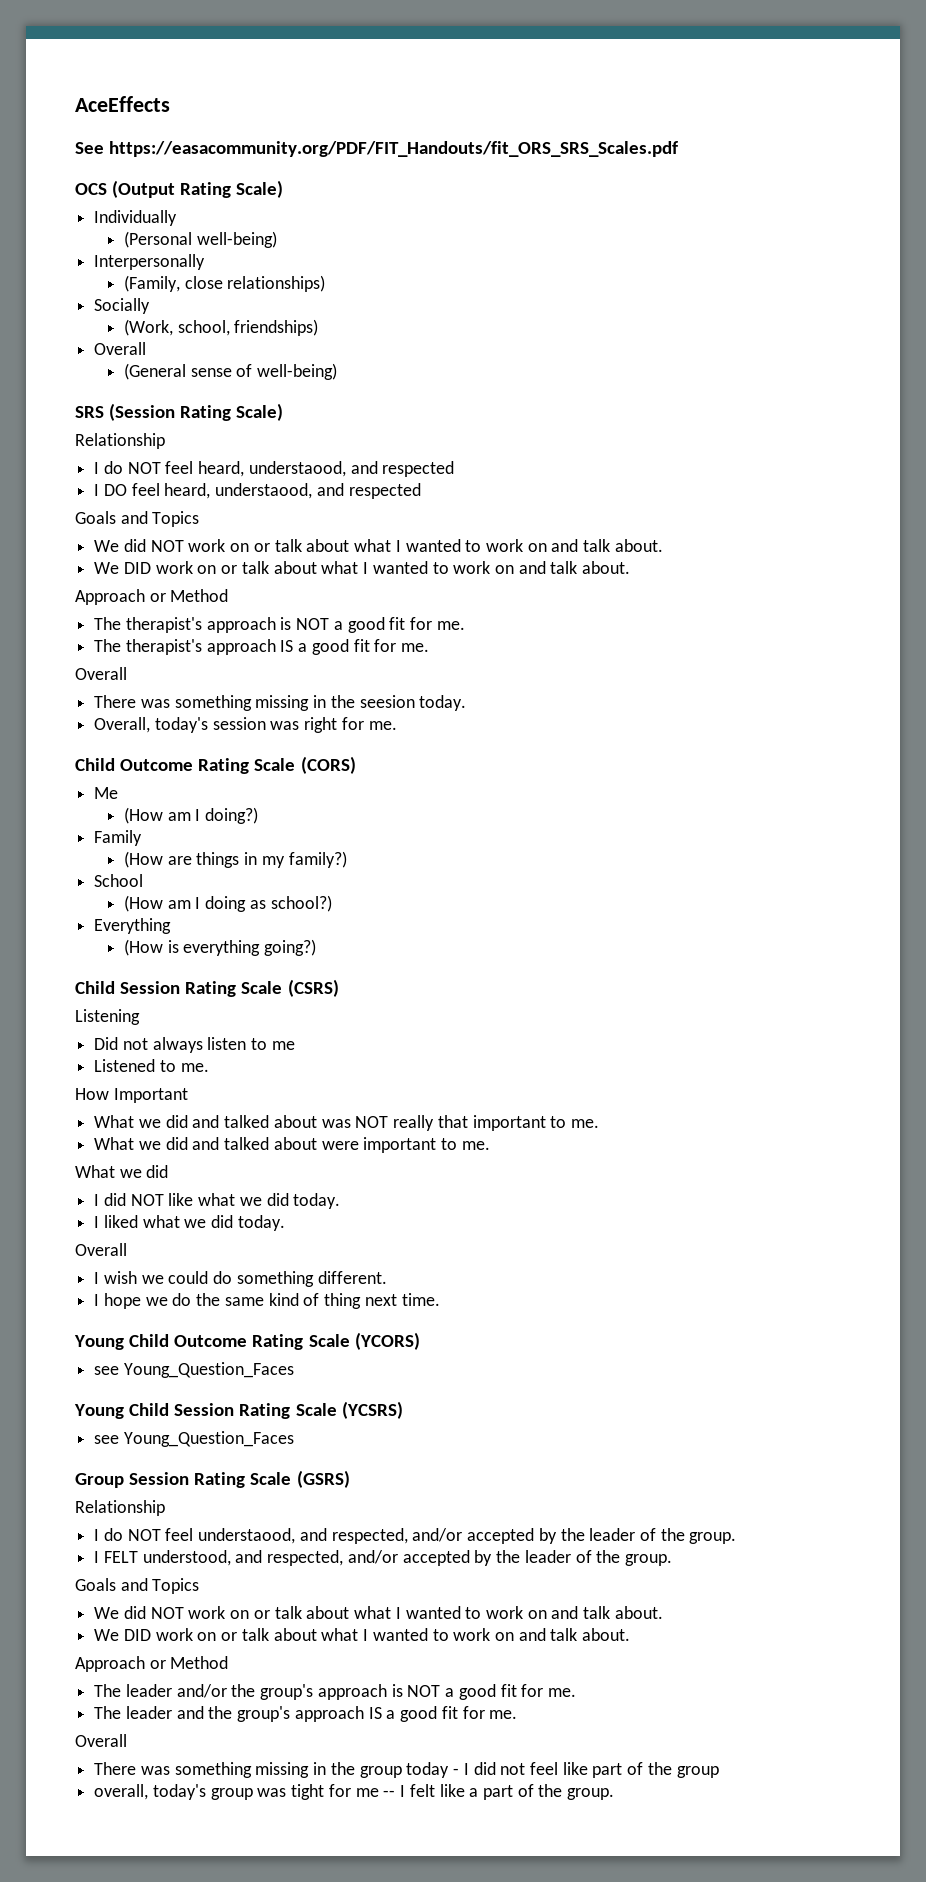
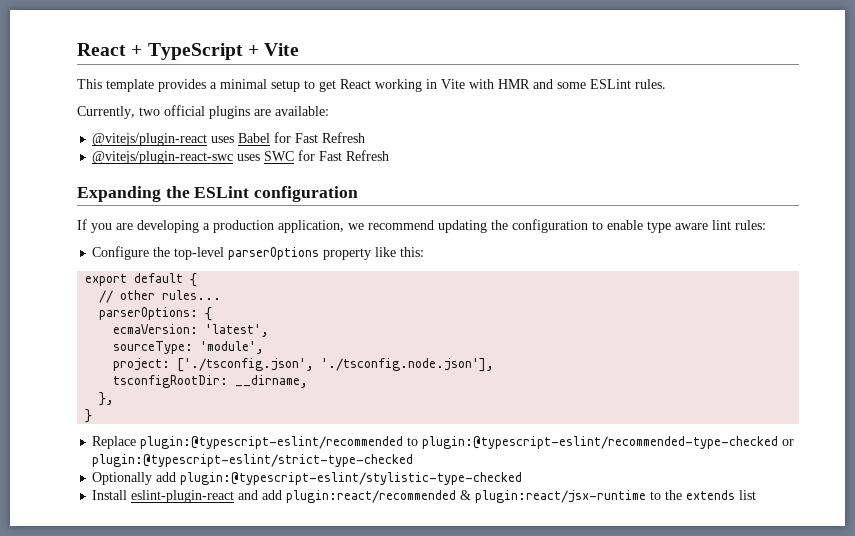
- AceEffects
- See https://easacommunity.org/PDF/FIT_Handouts/fit_ORS_SRS_Scales.pdf
- OCS (Output Rating Scale)
- Individually
- (Personal well-being)
- Interpersonally
- (Family, close relationships)
- Socially
- (Work, school, friendships)
- Overall
- (General sense of well-being)
- SRS (Session Rating Scale)
- Relationship
- I do NOT feel heard, understaood, and respected
- I DO feel heard, understaood, and respected
- Goals and Topics
- We did NOT work on or talk about what I wanted to work on and talk about.
- We DID work on or talk about what I wanted to work on and talk about.
- Approach or Method
- The therapist's approach is NOT a good fit for me.
- The therapist's approach IS a good fit for me.
- Overall
- There was something missing in the seesion today.
- Overall, today's session was right for me.
- Child Outcome Rating Scale (CORS)
- Me
- (How am I doing?)
- Family
- (How are things in my family?)
- School
- (How am I doing as school?)
- Everything
- (How is everything going?)
- Child Session Rating Scale (CSRS)
- Listening
- Did not always listen to me
- Listened to me.
- How Important
- What we did and talked about was NOT really that important to me.
- What we did and talked about were important to me.
- What we did
- I did NOT like what we did today.
- I liked what we did today.
- Overall
- I wish we could do something different.
- I hope we do the same kind of thing next time.
- Young Child Outcome Rating Scale (YCORS)
- see Young_Question_Faces
- Young Child Session Rating Scale (YCSRS)
- see Young_Question_Faces
- Group Session Rating Scale (GSRS)
- Relationship
- I do NOT feel understaood, and respected, and/or accepted by the leader of the group.
- I FELT understood, and respected, and/or accepted by the leader of the group.
- Goals and Topics
- We did NOT work on or talk about what I wanted to work on and talk about.
- We DID work on or talk about what I wanted to work on and talk about.
- Approach or Method
- The leader and/or the group's approach is NOT a good fit for me.
- The leader and the group's approach IS a good fit for me.
- Overall
- There was something missing in the group today - I did not feel like part of the group
- overall, today's group was tight for me -- I felt like a part of the group.
+ React + TypeScript + Vite
+ This template provides a minimal setup to get React working in Vite with HMR and some ESLint rules.
+ Currently, two official plugins are available:
+ @vitejs/plugin-react uses Babel for Fast Refresh
+ @vitejs/plugin-react-swc uses SWC for Fast Refresh
+ Expanding the ESLint configuration
+ If you are developing a production application, we recommend updating the configuration to enable type aware lint rules:
+ Configure the top-level parserOptions property like this:
+ export default {
+ // other rules...
+ parserOptions: {
+ ecmaVersion: 'latest',
+ sourceType: 'module',
+ project: ['./tsconfig.json', './tsconfig.node.json'],
+ tsconfigRootDir: __dirname,
+ },
+ }
+ Replace plugin:@typescript-eslint/recommended to plugin:@typescript-eslint/recommended-type-checked or plugin:@typescript-eslint/strict-type-checked
+ Optionally add plugin:@typescript-eslint/stylistic-type-checked
+ Install eslint-plugin-react and add plugin:react/recommended & plugin:react/jsx-runtime to the extends list

